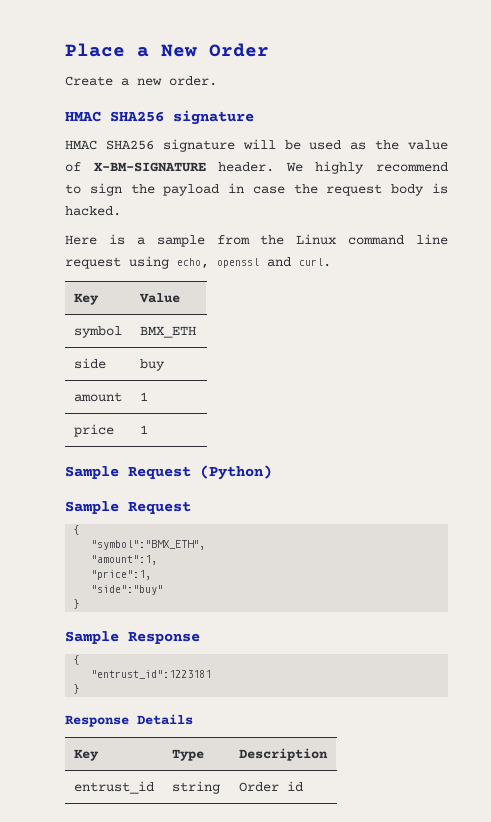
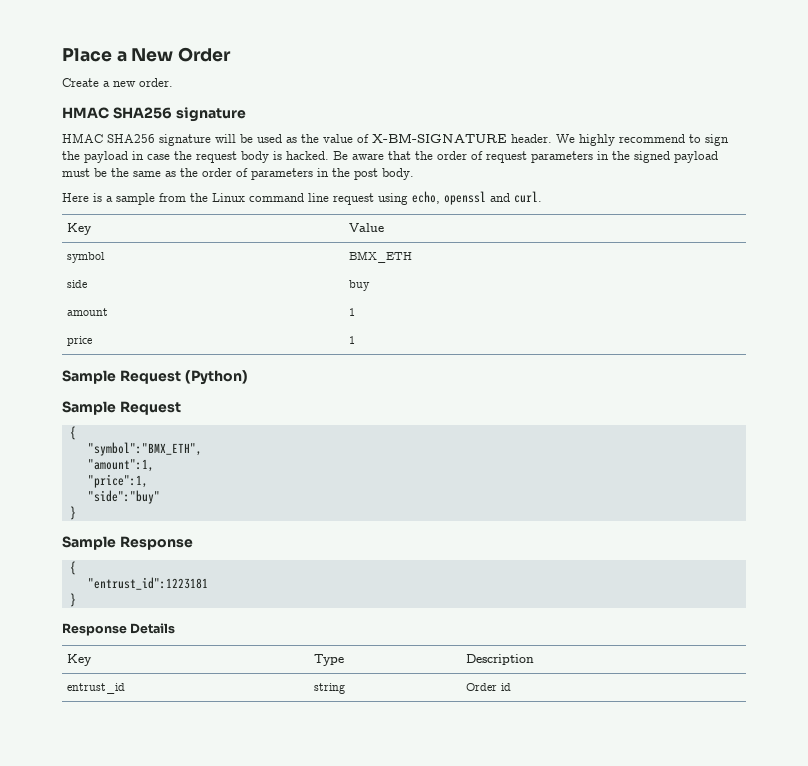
+ Be aware that the order of request parameters in the signed payload must be the same as the order of parameters in the post body.

